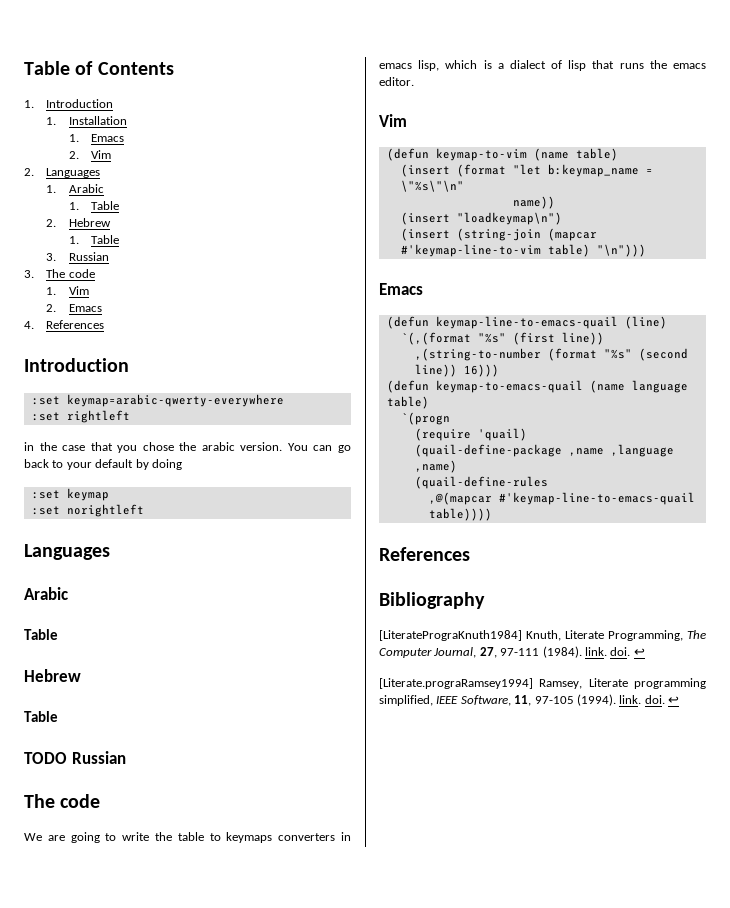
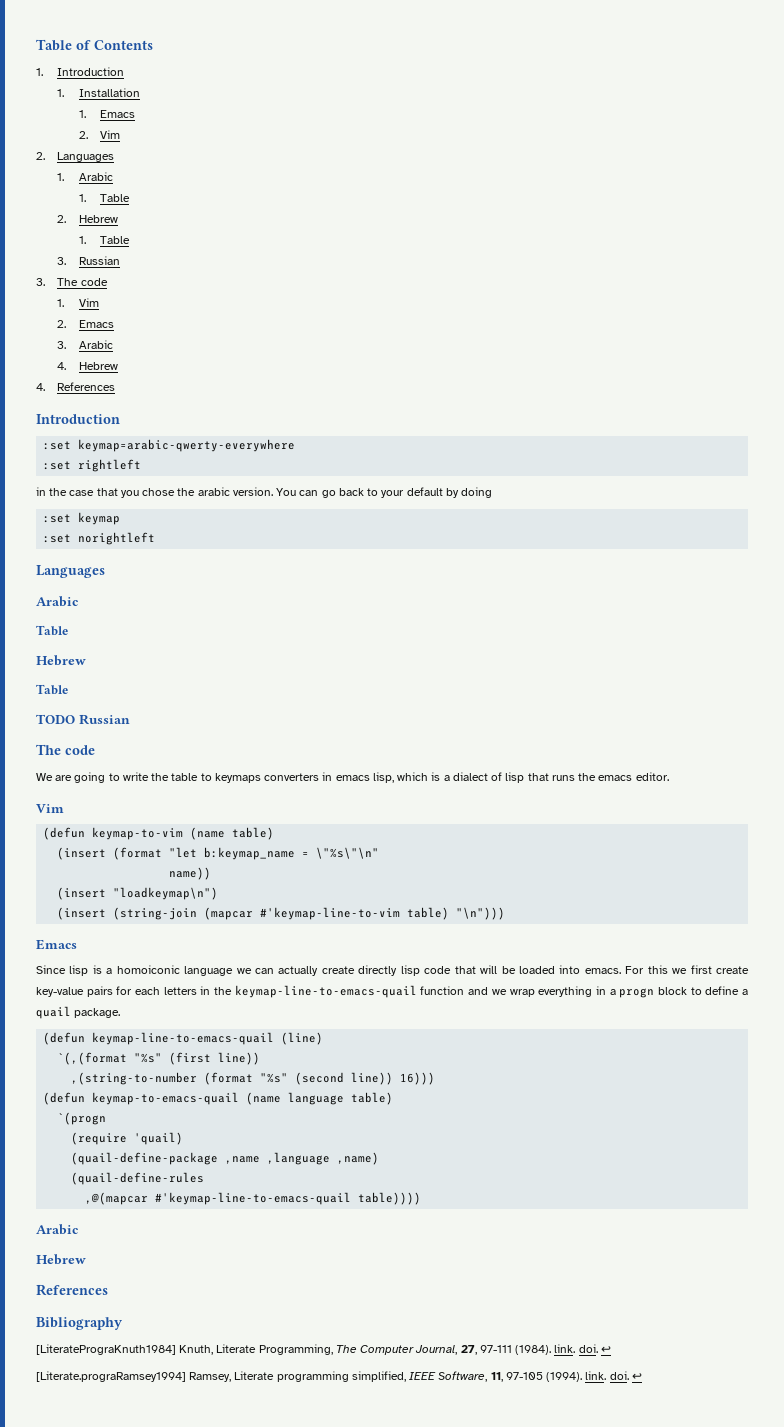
+ 3. Arabic
+ 4. Hebrew
+ Since lisp is a homoiconic language we can actually create directly lisp code that will be loaded into emacs. For this we first create key-value pairs for each letters in the keymap-line-to-emacs-quail function and we wrap everything in a progn block to define a quail package.
  ,@(mapcar #'keymap-line-to-emacs-quail table))))
+ Arabic
+ Hebrew

